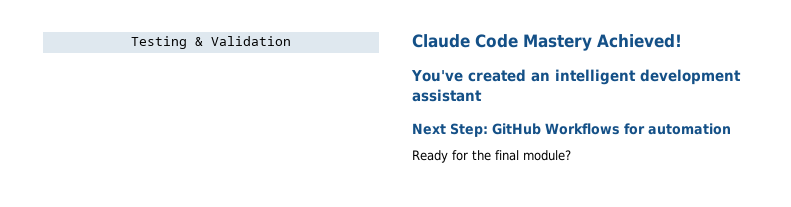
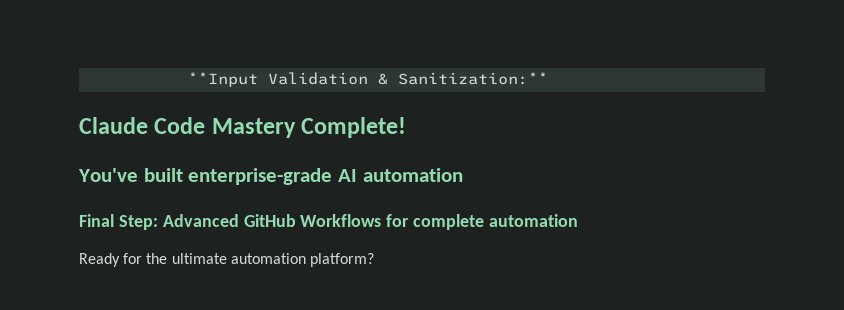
- Testing & Validation
+ **Input Validation & Sanitization:**
- Claude Code Mastery Achieved!
+ Claude Code Mastery Complete!
- You've created an intelligent development assistant
- Next Step: GitHub Workflows for automation
+ You've built enterprise-grade AI automation
+ Final Step: Advanced GitHub Workflows for complete automation
- Ready for the final module?
+ Ready for the ultimate automation platform?

